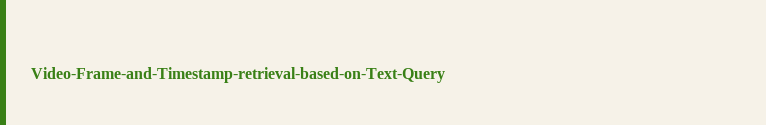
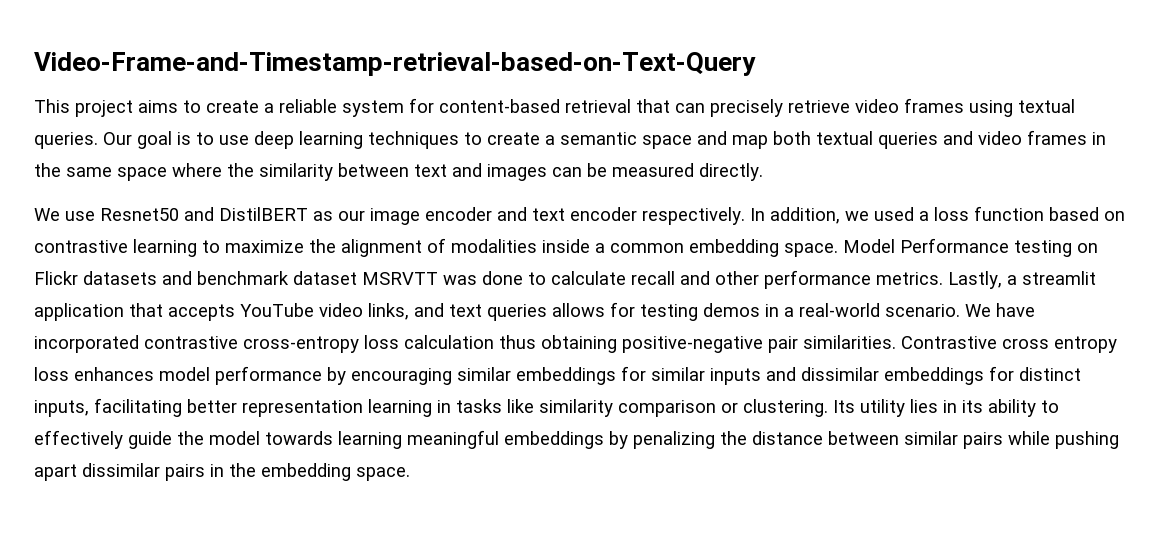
+ This project aims to create a reliable system for content-based retrieval that can precisely retrieve video frames using textual queries. Our goal is to use deep learning techniques to create a semantic space and map both textual queries and video frames in the same space where the similarity between text and images can be measured directly.
+ We use Resnet50 and DistilBERT as our image encoder and text encoder respectively. In addition, we used a loss function based on contrastive learning to maximize the alignment of modalities inside a common embedding space. Model Performance testing on Flickr datasets and benchmark dataset MSRVTT was done to calculate recall and other performance metrics. Lastly, a streamlit application that accepts YouTube video links, and text queries allows for testing demos in a real-world scenario. We have incorporated contrastive cross-entropy loss calculation thus obtaining positive-negative pair similarities. Contrastive cross entropy loss enhances model performance by encouraging similar embeddings for similar inputs and dissimilar embeddings for distinct inputs, facilitating better representation learning in tasks like similarity comparison or clustering. Its utility lies in its ability to effectively guide the model towards learning meaningful embeddings by penalizing the distance between similar pairs while pushing apart dissimilar pairs in the embedding space.

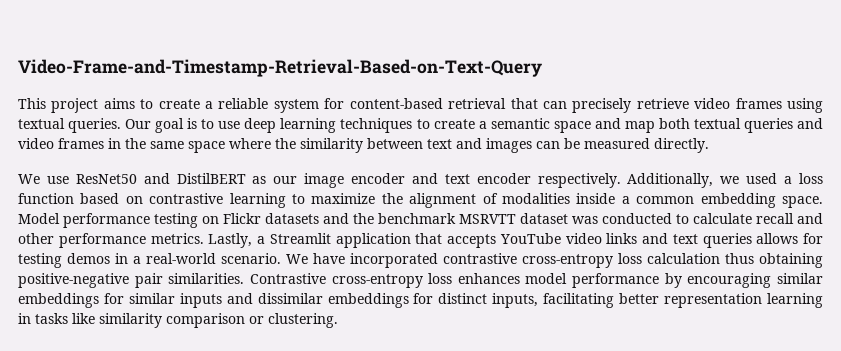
- Video-Frame-and-Timestamp-retrieval-based-on-Text-Query
+ Video-Frame-and-Timestamp-Retrieval-Based-on-Text-Query
- We use Resnet50 and DistilBERT as our image encoder and text encoder respectively.
+ We use ResNet50 and DistilBERT as our image encoder and text encoder respectively.
- In addition, we used a loss function based on contrastive learning to maximize the alignment of modalities inside a common embedding space.
+ Additionally, we used a loss function based on contrastive learning to maximize the alignment of modalities inside a common embedding space.
- Model Performance testing on Flickr datasets and benchmark dataset MSRVTT was done to calculate recall and other performance metrics.
+ Model performance testing on Flickr datasets and the benchmark MSRVTT dataset was conducted to calculate recall and other performance metrics.
- Lastly, a streamlit application that accepts YouTube video links, and text queries allows for testing demos in a real-world scenario.
+ Lastly, a Streamlit application that accepts YouTube video links and text queries allows for testing demos in a real-world scenario.
- Contrastive cross entropy loss enhances model performance by encouraging similar embeddings for similar inputs and dissimilar embeddings for distinct inputs, facilitating better representation learning in tasks like similarity comparison or clustering. Its utility lies in its ability to effectively guide the model towards learning meaningful embeddings by penalizing the distance between similar pairs while pushing apart dissimilar pairs in the embedding space.
+ Contrastive cross-entropy loss enhances model performance by encouraging similar embeddings for similar inputs and dissimilar embeddings for distinct inputs, facilitating better representation learning in tasks like similarity comparison or clustering.

